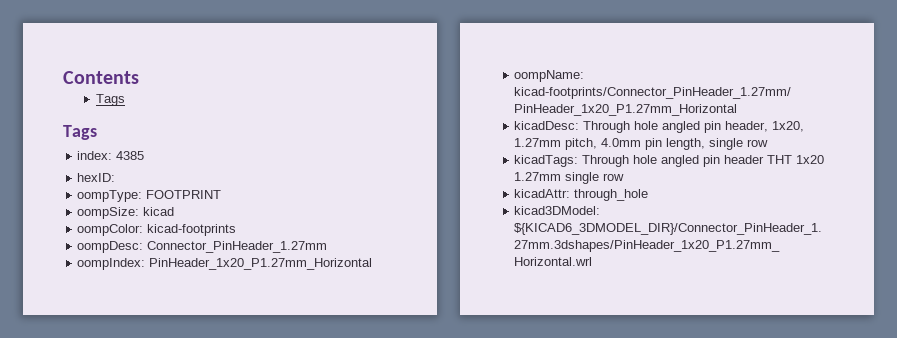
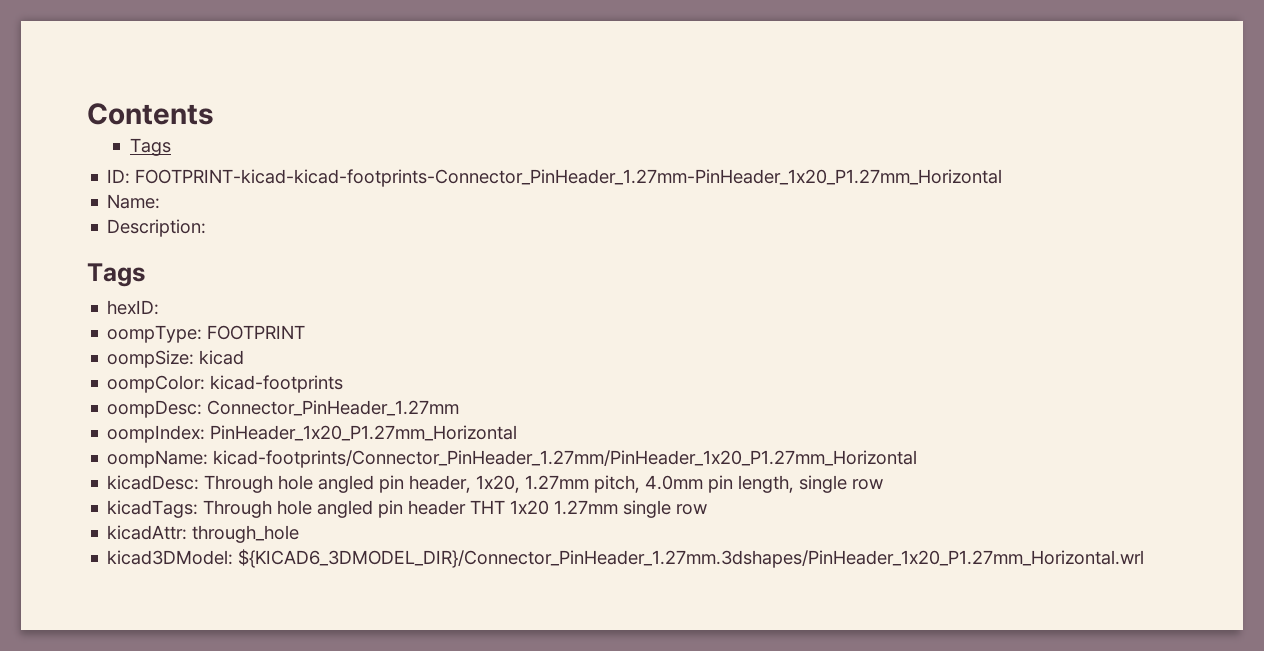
  Contents
  Tags
+ ID: FOOTPRINT-kicad-kicad-footprints-Connector_PinHeader_1.27mm-PinHeader_1x20_P1.27mm_Horizontal
+ Name:
+ Description:
  Tags
- index: 4385

